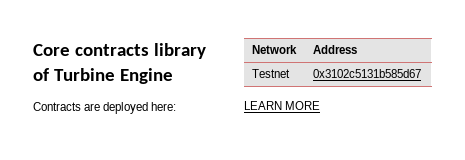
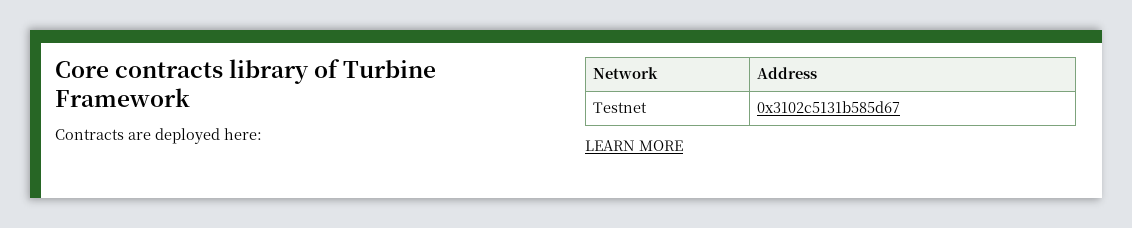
- Core contracts library of Turbine Engine
+ Core contracts library of Turbine Framework

